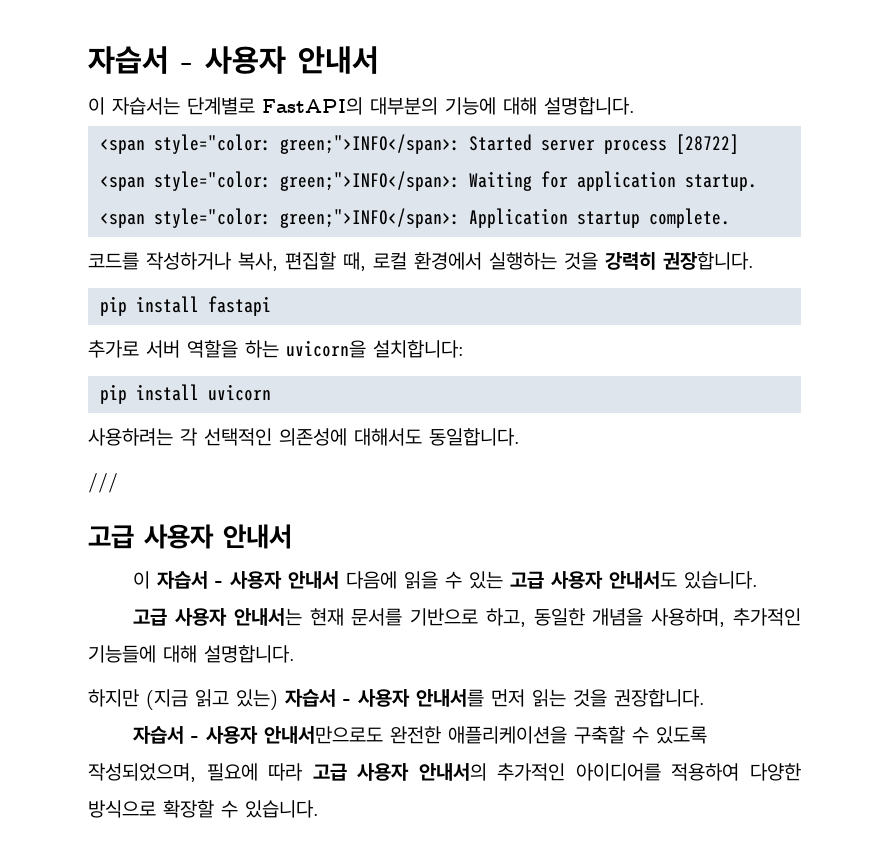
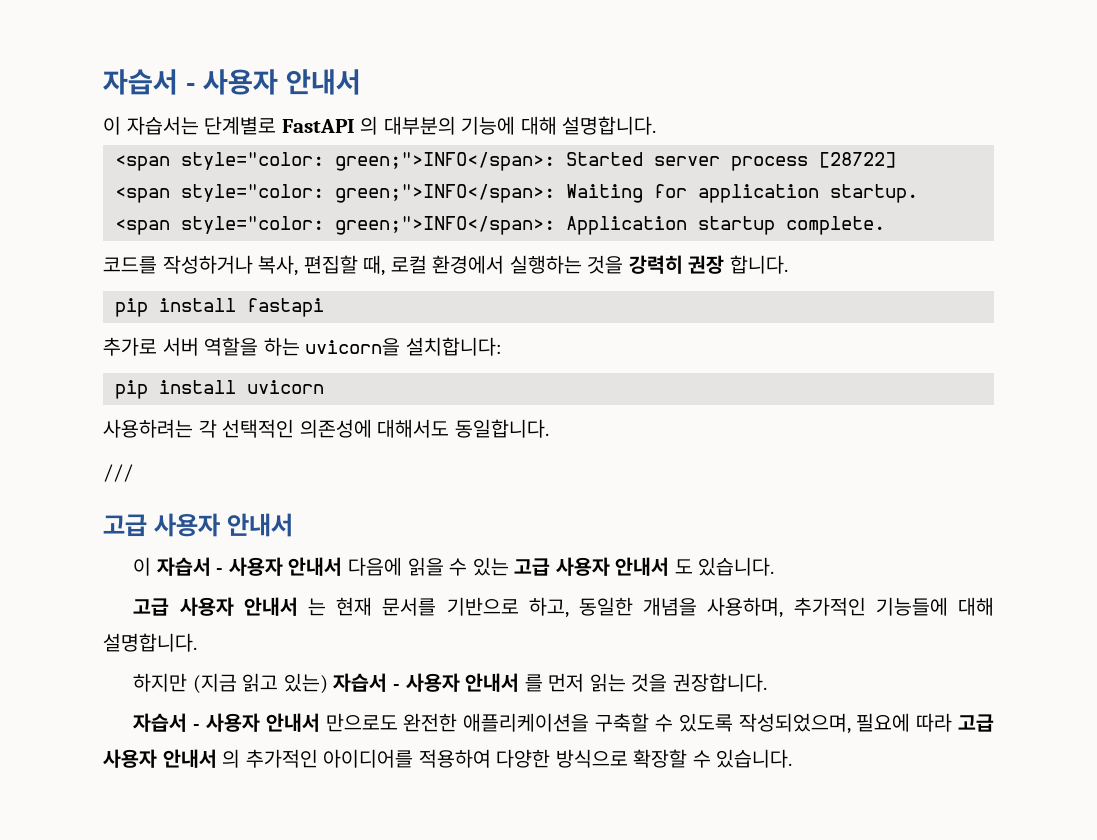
- 이 자습서는 단계별로 FastAPI의 대부분의 기능에 대해 설명합니다.
+ 이 자습서는 단계별로 FastAPI 의 대부분의 기능에 대해 설명합니다.
- 코드를 작성하거나 복사, 편집할 때, 로컬 환경에서 실행하는 것을 강력히 권장합니다.
+ 코드를 작성하거나 복사, 편집할 때, 로컬 환경에서 실행하는 것을 강력히 권장 합니다.
- 이 자습서 - 사용자 안내서 다음에 읽을 수 있는 고급 사용자 안내서도 있습니다.
+ 이 자습서 - 사용자 안내서 다음에 읽을 수 있는 고급 사용자 안내서 도 있습니다.
- 고급 사용자 안내서는 현재 문서를 기반으로 하고, 동일한 개념을 사용하며, 추가적인 기능들에 대해 설명합니다.
+ 고급 사용자 안내서 는 현재 문서를 기반으로 하고, 동일한 개념을 사용하며, 추가적인 기능들에 대해 설명합니다.
- 하지만 (지금 읽고 있는) 자습서 - 사용자 안내서를 먼저 읽는 것을 권장합니다.
+ 하지만 (지금 읽고 있는) 자습서 - 사용자 안내서 를 먼저 읽는 것을 권장합니다.
- 자습서 - 사용자 안내서만으로도 완전한 애플리케이션을 구축할 수 있도록 작성되었으며, 필요에 따라 고급 사용자 안내서의 추가적인 아이디어를 적용하여 다양한 방식으로 확장할 수 있습니다.
+ 자습서 - 사용자 안내서 만으로도 완전한 애플리케이션을 구축할 수 있도록 작성되었으며, 필요에 따라 고급 사용자 안내서 의 추가적인 아이디어를 적용하여 다양한 방식으로 확장할 수 있습니다.

